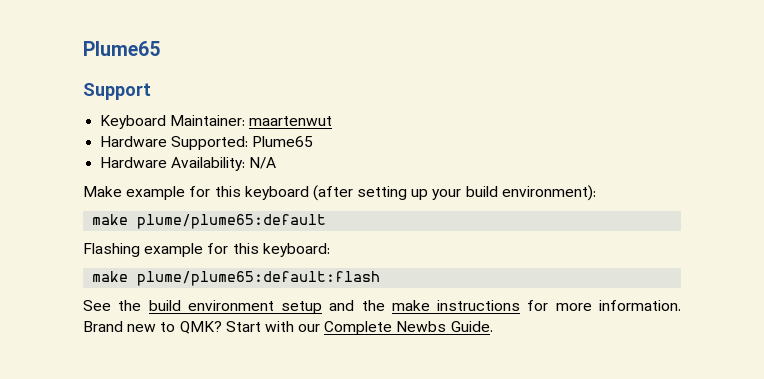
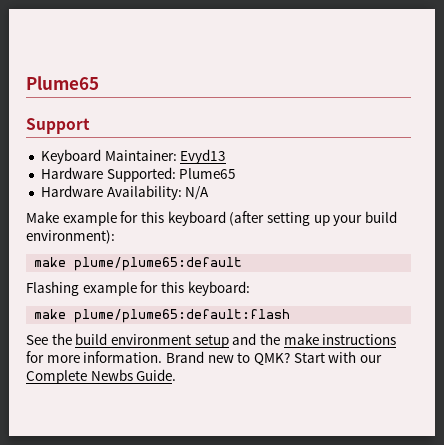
- Keyboard Maintainer: maartenwut
+ Keyboard Maintainer: Evyd13

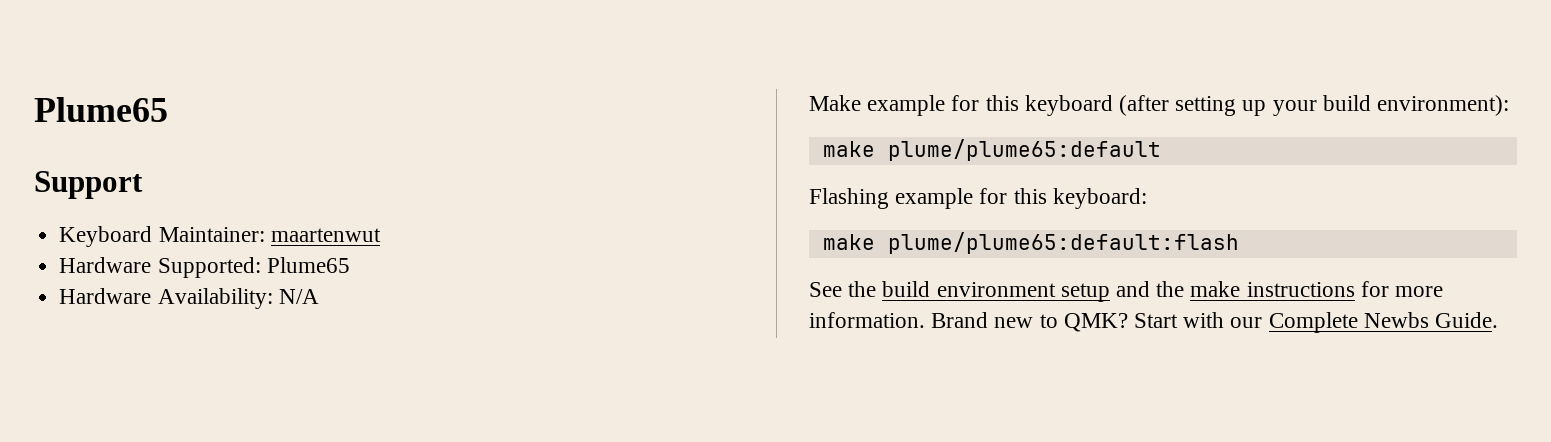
- Keyboard Maintainer: Evyd13
+ Keyboard Maintainer: maartenwut

